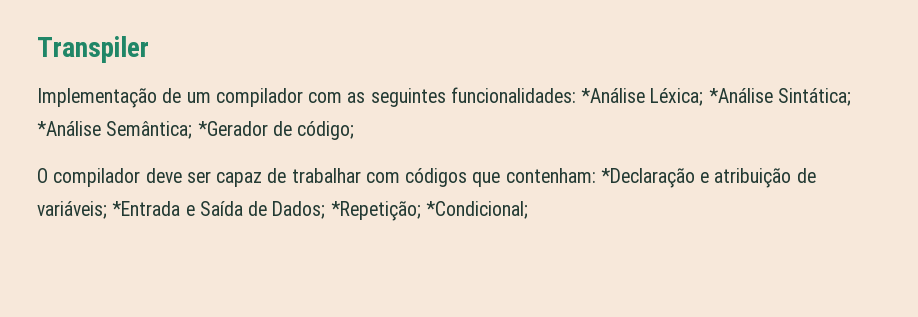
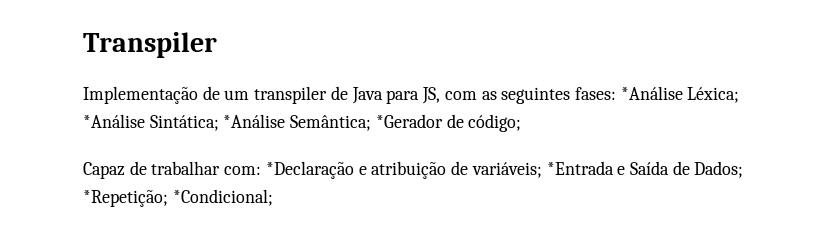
- Implementação de um compilador com as seguintes funcionalidades: *Análise Léxica; *Análise Sintática; *Análise Semântica; *Gerador de código;
+ Implementação de um transpiler de Java para JS, com as seguintes fases: *Análise Léxica; *Análise Sintática; *Análise Semântica; *Gerador de código;
- O compilador deve ser capaz de trabalhar com códigos que contenham: *Declaração e atribuição de variáveis; *Entrada e Saída de Dados; *Repetição; *Condicional;
+ Capaz de trabalhar com: *Declaração e atribuição de variáveis; *Entrada e Saída de Dados; *Repetição; *Condicional;

